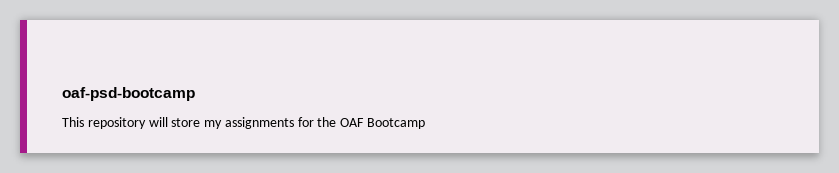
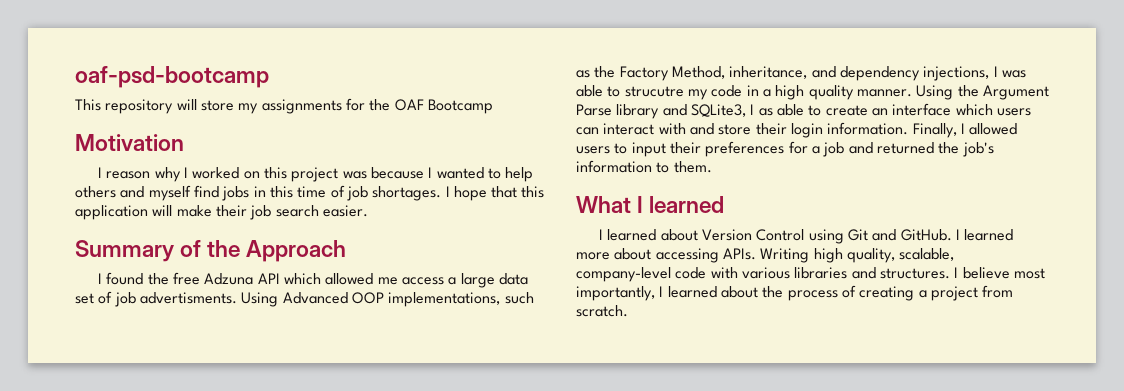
+ Motivation
+ I reason why I worked on this project was because I wanted to help others and myself find jobs in this time of job shortages. I hope that this application will make their job search easier.
+ Summary of the Approach
+ I found the free Adzuna API which allowed me access a large data set of job advertisments. Using Advanced OOP implementations, such as the Factory Method, inheritance, and dependency injections, I was able to strucutre my code in a high quality manner. Using the Argument Parse library and SQLite3, I as able to create an interface which users can interact with and store their login information. Finally, I allowed users to input their preferences for a job and returned the job's information to them.
+ What I learned
+ I learned about Version Control using Git and GitHub. I learned more about accessing APIs. Writing high quality, scalable, company-level code with various libraries and structures. I believe most importantly, I learned about the process of creating a project from scratch.

